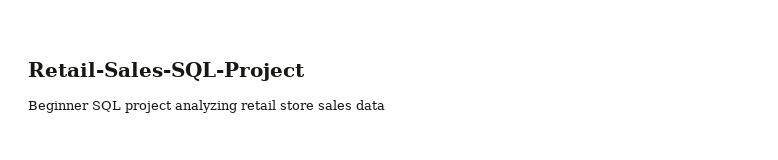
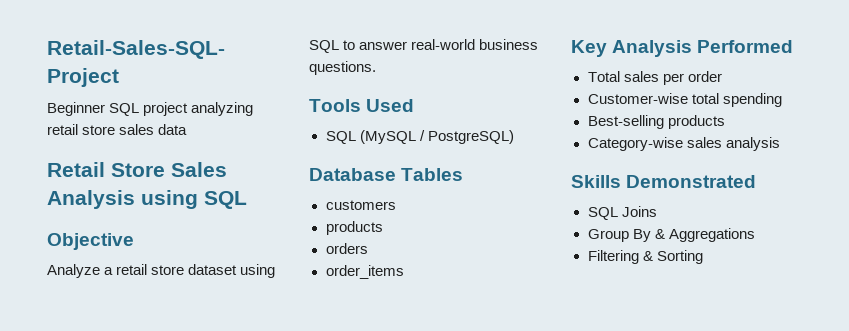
+ Retail Store Sales Analysis using SQL
+ Objective
+ Analyze a retail store dataset using SQL to answer real-world business questions.
+ Tools Used
+ SQL (MySQL / PostgreSQL)
+ Database Tables
+ customers
+ products
+ orders
+ order_items
+ Key Analysis Performed
+ Total sales per order
+ Customer-wise total spending
+ Best-selling products
+ Category-wise sales analysis
+ Skills Demonstrated
+ SQL Joins
+ Group By & Aggregations
+ Filtering & Sorting

